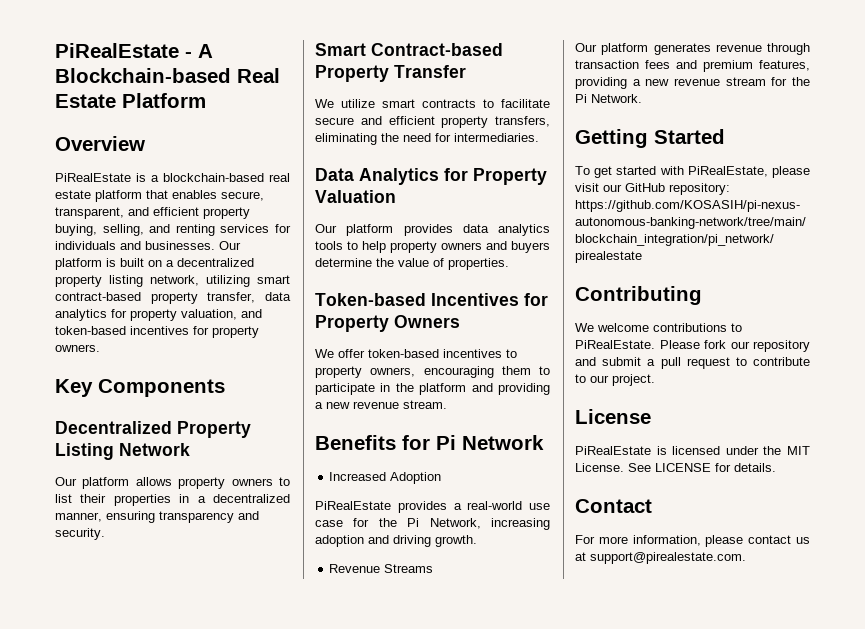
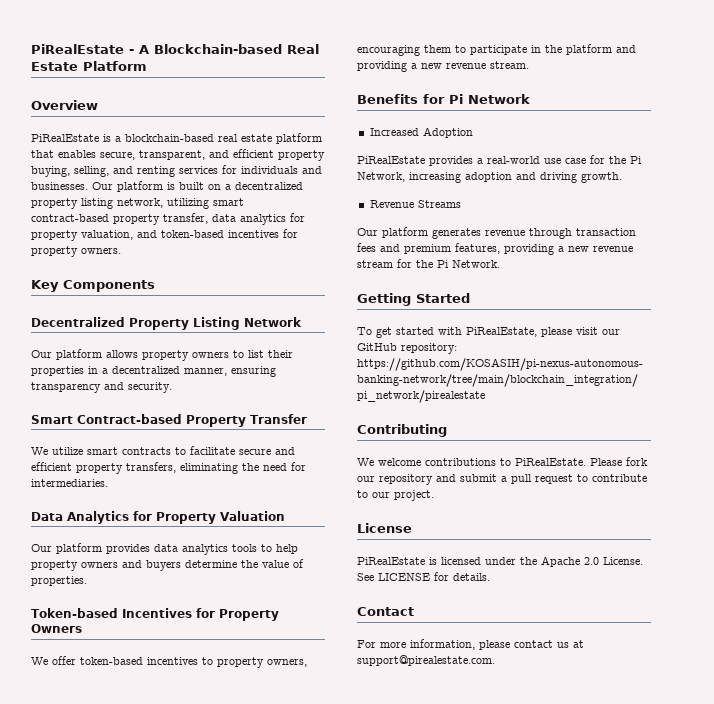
- PiRealEstate is licensed under the MIT License.
+ PiRealEstate is licensed under the Apache 2.0 License.

